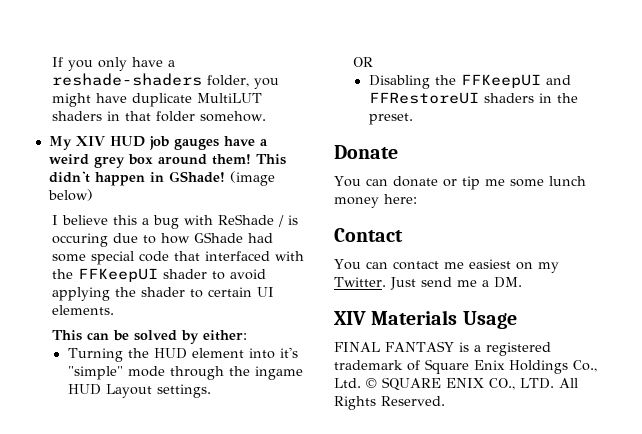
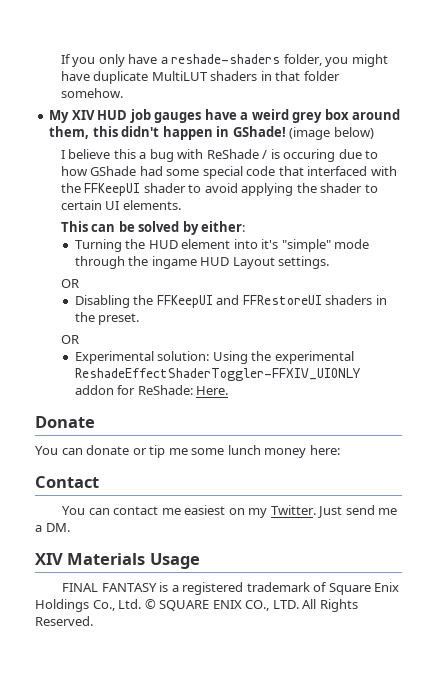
- My XIV HUD job gauges have a weird grey box around them! This didn't happen in GShade!
+ My XIV HUD job gauges have a weird grey box around them, this didn't happen in GShade!
  Disabling the FFKeepUI and FFRestoreUI shaders in the preset.
+ OR
+ Experimental solution: Using the experimental ReshadeEffectShaderToggler-FFXIV_UIONLY addon for ReShade: Here.

